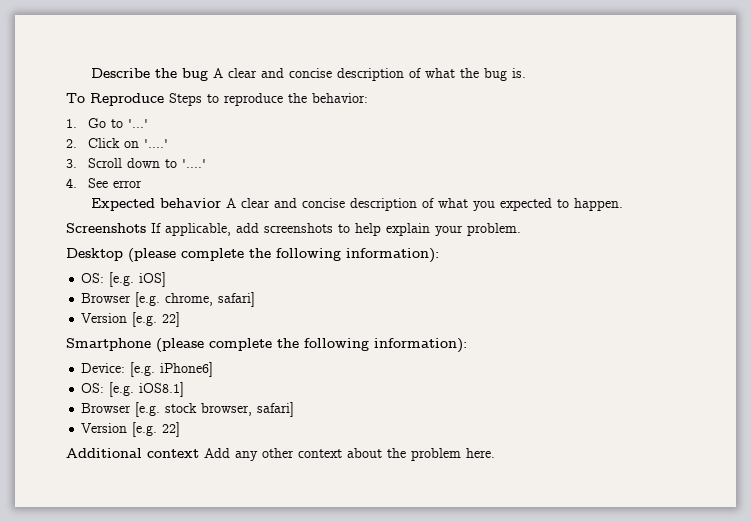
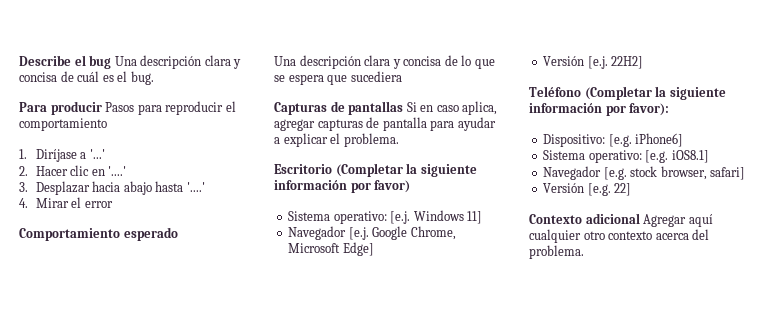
- Describe the bug A clear and concise description of what the bug is.
- To Reproduce Steps to reproduce the behavior:
+ Describe el bug Una descripción clara y concisa de cuál es el bug.
+ Para producir Pasos para reproducir el comportamiento
- 1. Go to '...'
+ 1. Diríjase a '...'
- 2. Click on '....'
+ 2. Hacer clic en '....'
- 3. Scroll down to '....'
+ 3. Desplazar hacia abajo hasta '....'
- 4. See error
+ 4. Mirar el error
- Expected behavior A clear and concise description of what you expected to happen.
- Screenshots If applicable, add screenshots to help explain your problem.
- Desktop (please complete the following information):
- OS: [e.g. iOS]
- Browser [e.g. chrome, safari]
- Version [e.g. 22]
- Smartphone (please complete the following information):
- Device: [e.g. iPhone6]
+ Comportamiento esperado
+ Una descripción clara y concisa de lo que se espera que sucediera
+ Capturas de pantallas Si en caso aplica, agregar capturas de pantalla para ayudar a explicar el problema.
+ Escritorio (Completar la siguiente información por favor)
+ Sistema operativo: [e.j. Windows 11]
+ Navegador [e.j. Google Chrome, Microsoft Edge]
+ Versión [e.j. 22H2]
+ Teléfono (Completar la siguiente información por favor):
+ Dispositivo: [e.g. iPhone6]
- OS: [e.g. iOS8.1]
+ Sistema operativo: [e.g. iOS8.1]
- Browser [e.g. stock browser, safari]
- Version [e.g. 22]
- Additional context Add any other context about the problem here.
+ Navegador [e.g. stock browser, safari]
+ Versión [e.g. 22]
+ Contexto adicional Agregar aquí cualquier otro contexto acerca del problema.

